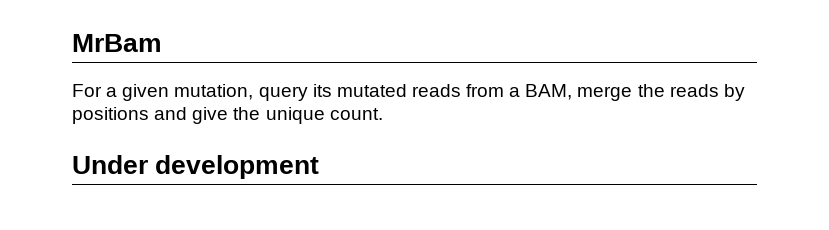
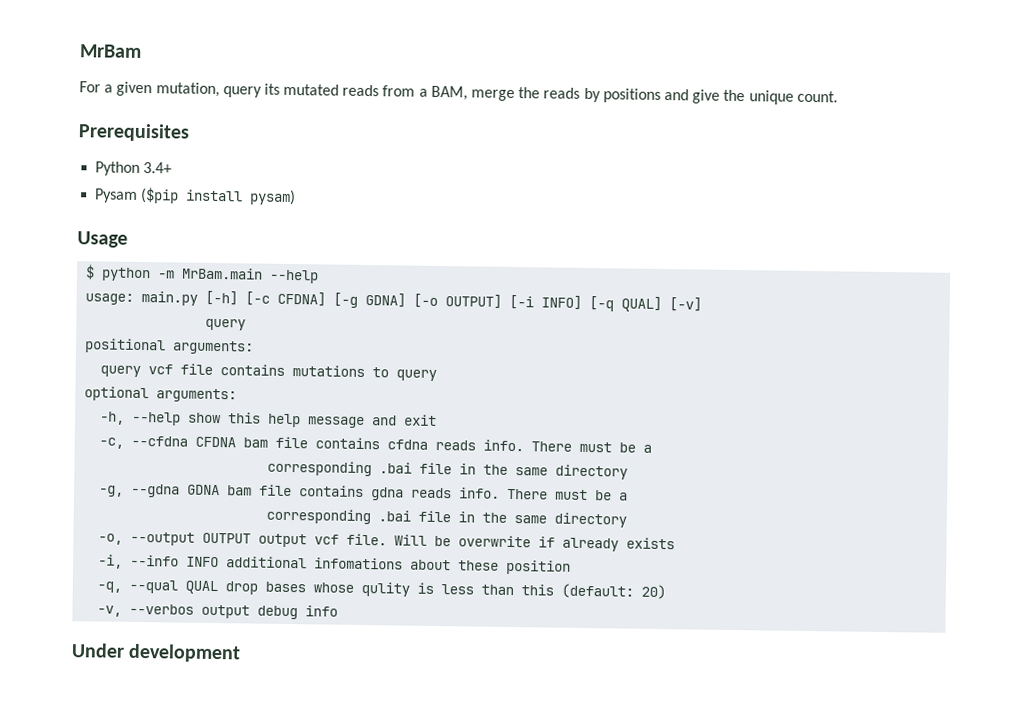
+ Prerequisites
+ Python 3.4+
+ Pysam ($pip install pysam)
+ Usage
+ $ python -m MrBam.main --help
+ usage: main.py [-h] [-c CFDNA] [-g GDNA] [-o OUTPUT] [-i INFO] [-q QUAL] [-v]
+ query
+ positional arguments:
+ query vcf file contains mutations to query
+ optional arguments:
+ -h, --help show this help message and exit
+ -c, --cfdna CFDNA bam file contains cfdna reads info. There must be a
+ corresponding .bai file in the same directory
+ -g, --gdna GDNA bam file contains gdna reads info. There must be a
+ corresponding .bai file in the same directory
+ -o, --output OUTPUT output vcf file. Will be overwrite if already exists
+ -i, --info INFO additional infomations about these position
+ -q, --qual QUAL drop bases whose qulity is less than this (default: 20)
+ -v, --verbos output debug info

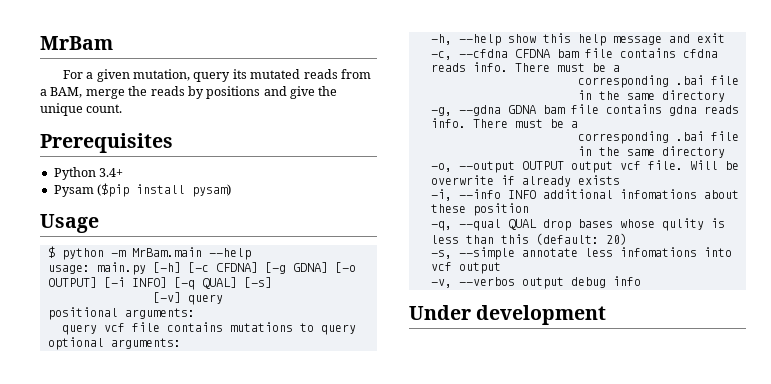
- usage: main.py [-h] [-c CFDNA] [-g GDNA] [-o OUTPUT] [-i INFO] [-q QUAL] [-v]
- query
+ usage: main.py [-h] [-c CFDNA] [-g GDNA] [-o OUTPUT] [-i INFO] [-q QUAL] [-s]
+ [-v] query
+ -s, --simple annotate less infomations into vcf output

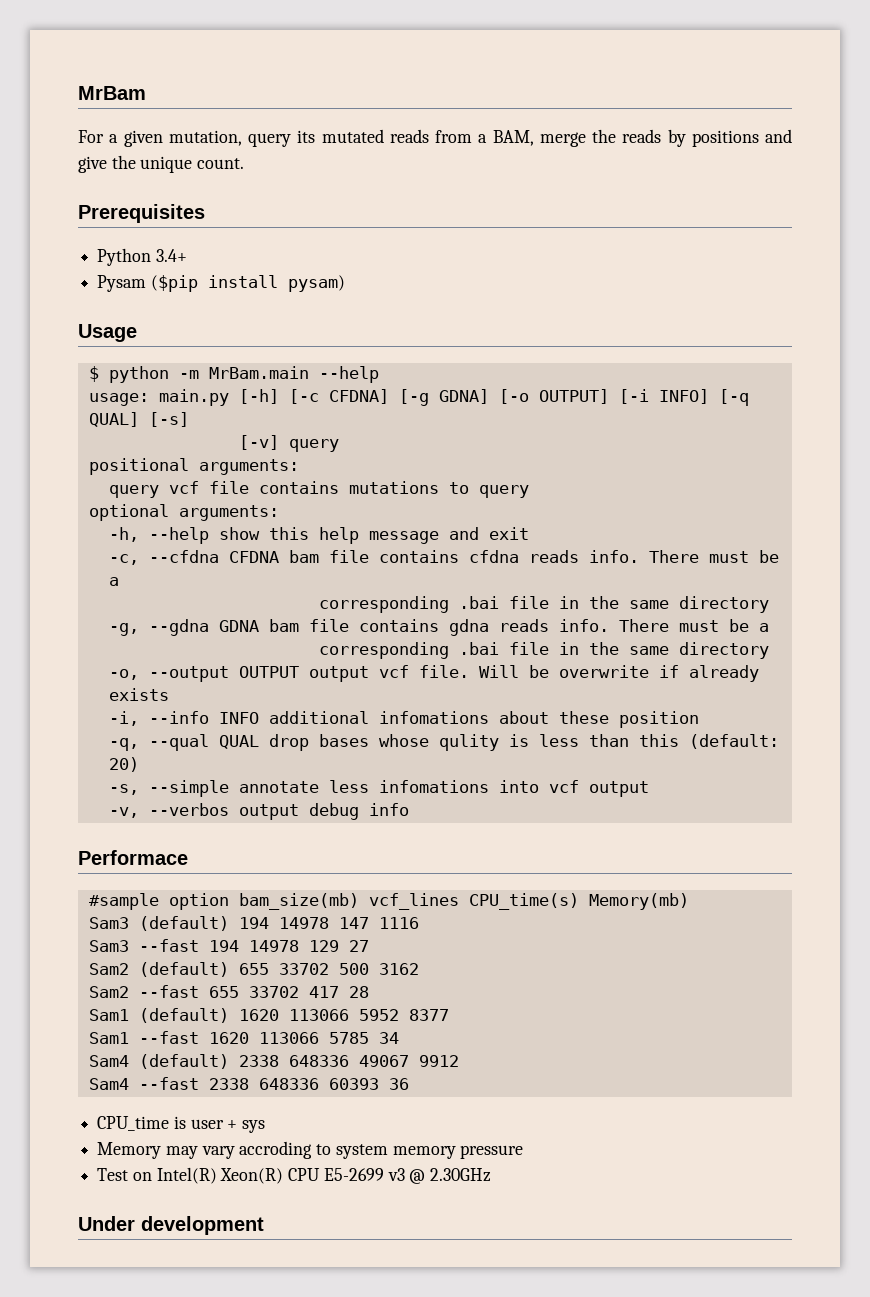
+ Performace
+ #sample option bam_size(mb) vcf_lines CPU_time(s) Memory(mb)
+ Sam3 (default) 194 14978 147 1116
+ Sam3 --fast 194 14978 129 27
+ Sam2 (default) 655 33702 500 3162
+ Sam2 --fast 655 33702 417 28
+ Sam1 (default) 1620 113066 5952 8377
+ Sam1 --fast 1620 113066 5785 34
+ Sam4 (default) 2338 648336 49067 9912
+ Sam4 --fast 2338 648336 60393 36
+ CPU_time is user + sys
+ Memory may vary accroding to system memory pressure
+ Test on Intel(R) Xeon(R) CPU E5-2699 v3 @ 2.30GHz

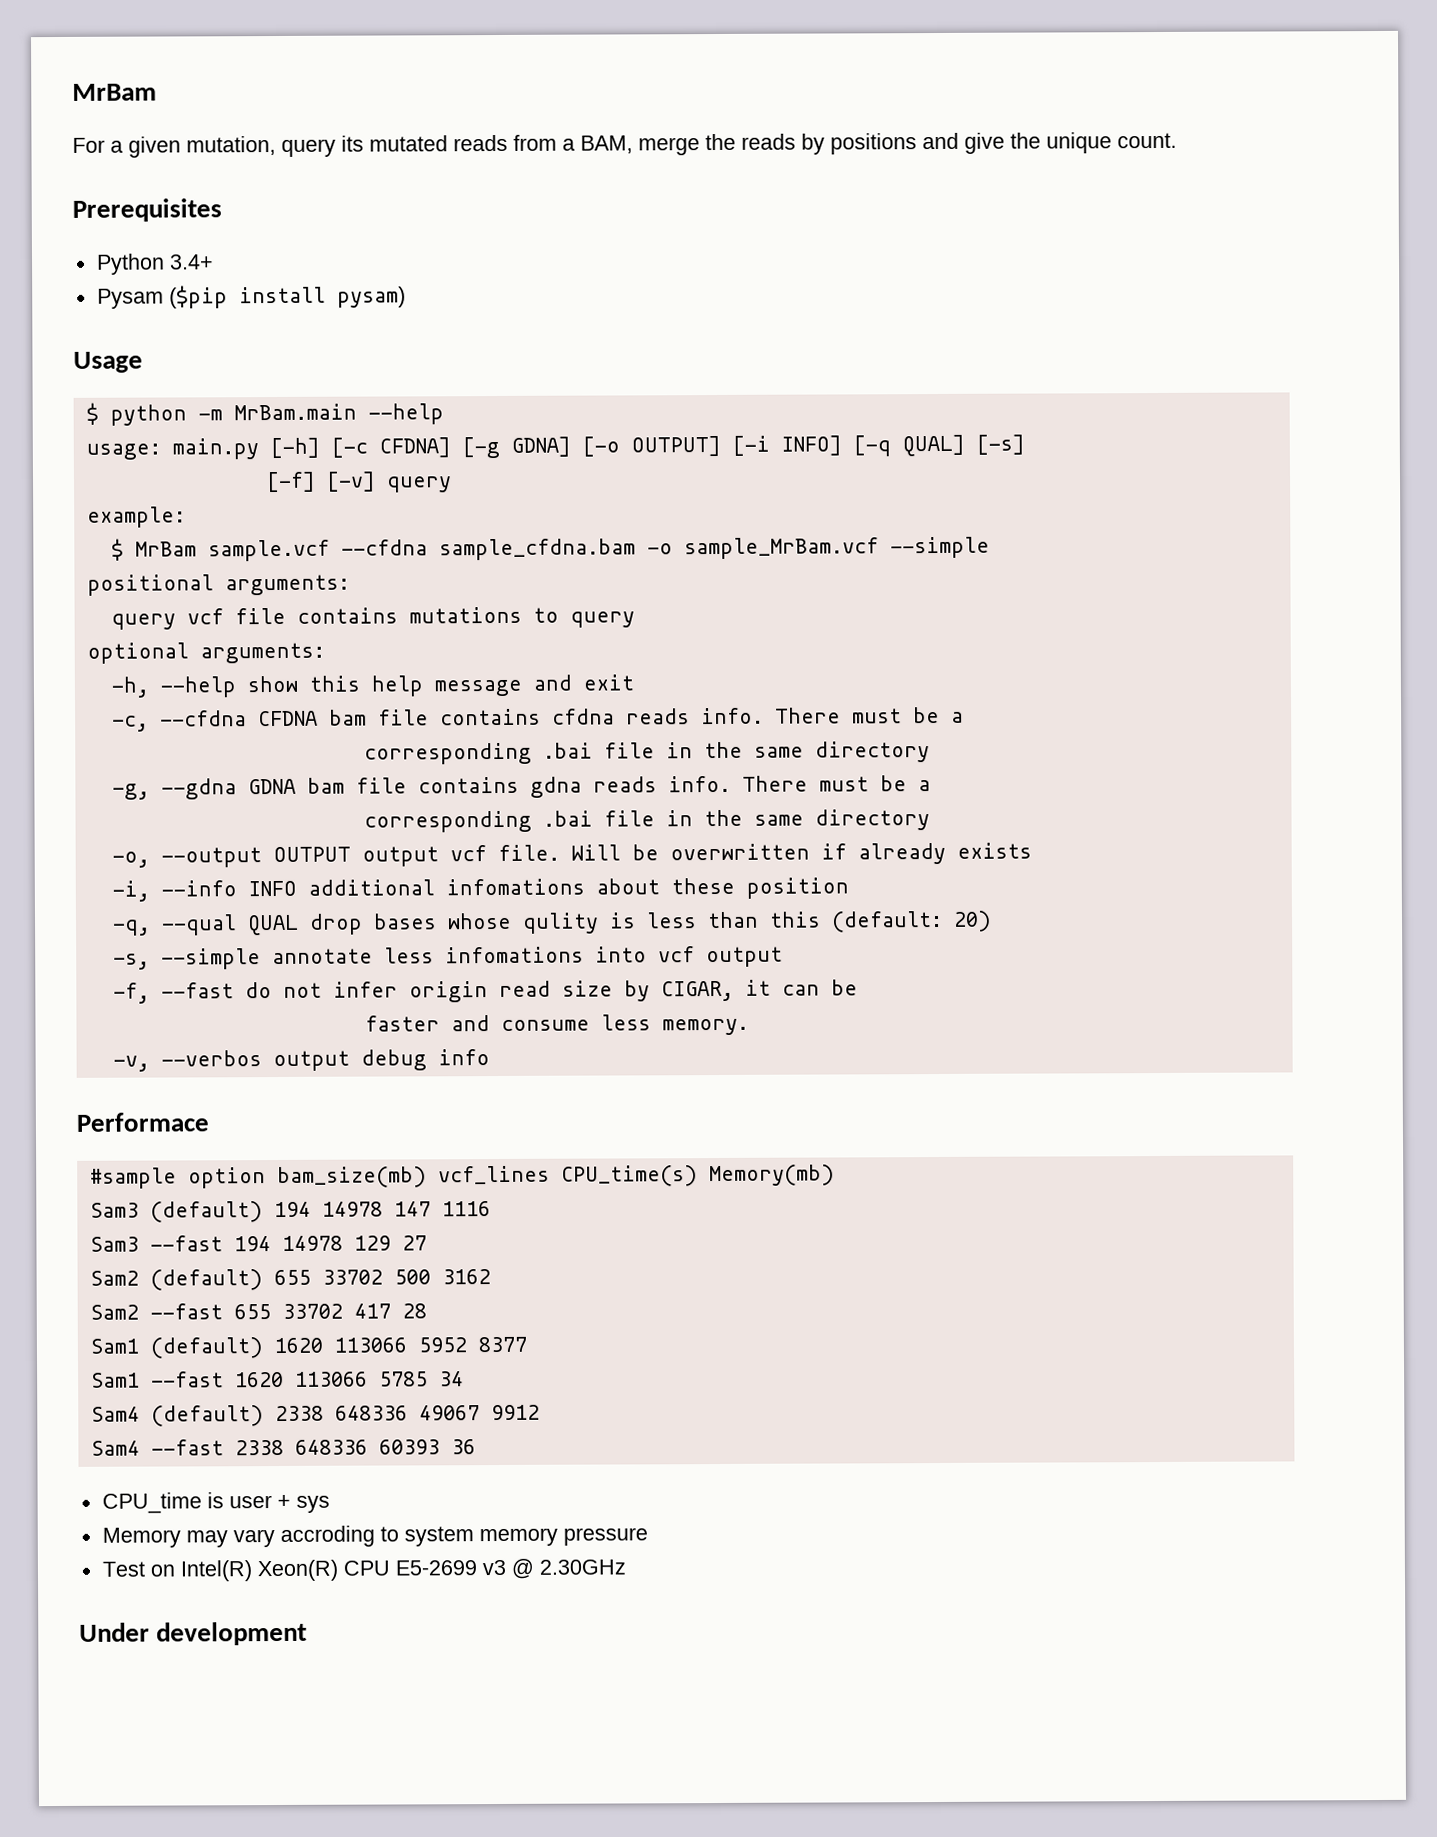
- [-v] query
+ [-f] [-v] query
+ example:
+ $ MrBam sample.vcf --cfdna sample_cfdna.bam -o sample_MrBam.vcf --simple
- Will be overwrite if already exists
+ Will be overwritten if already exists
+ -f, --fast do not infer origin read size by CIGAR, it can be
+ faster and consume less memory.

